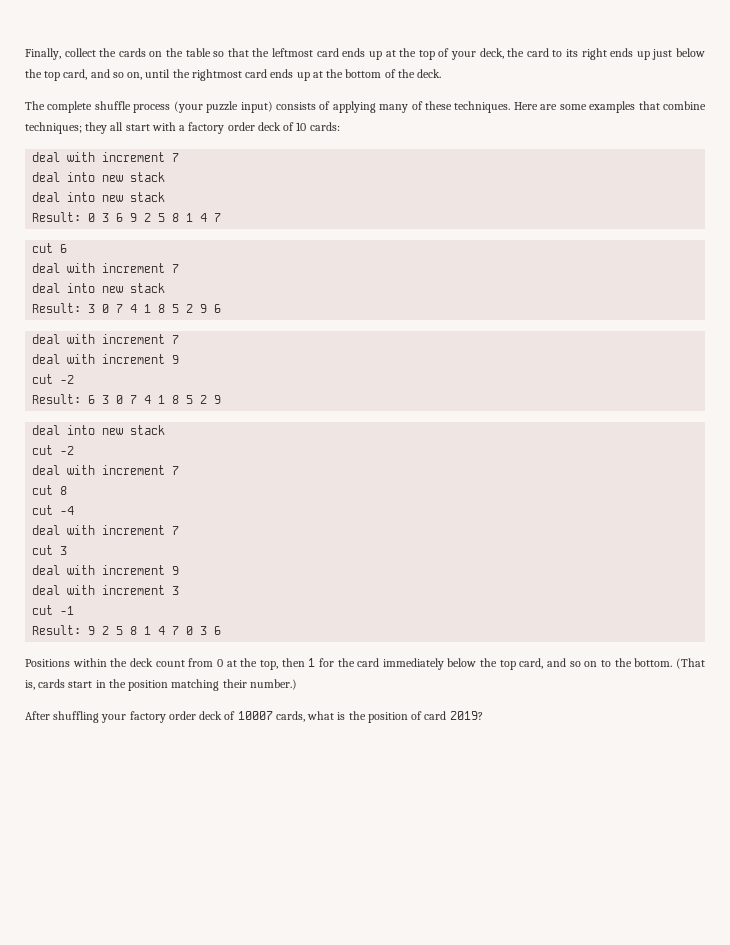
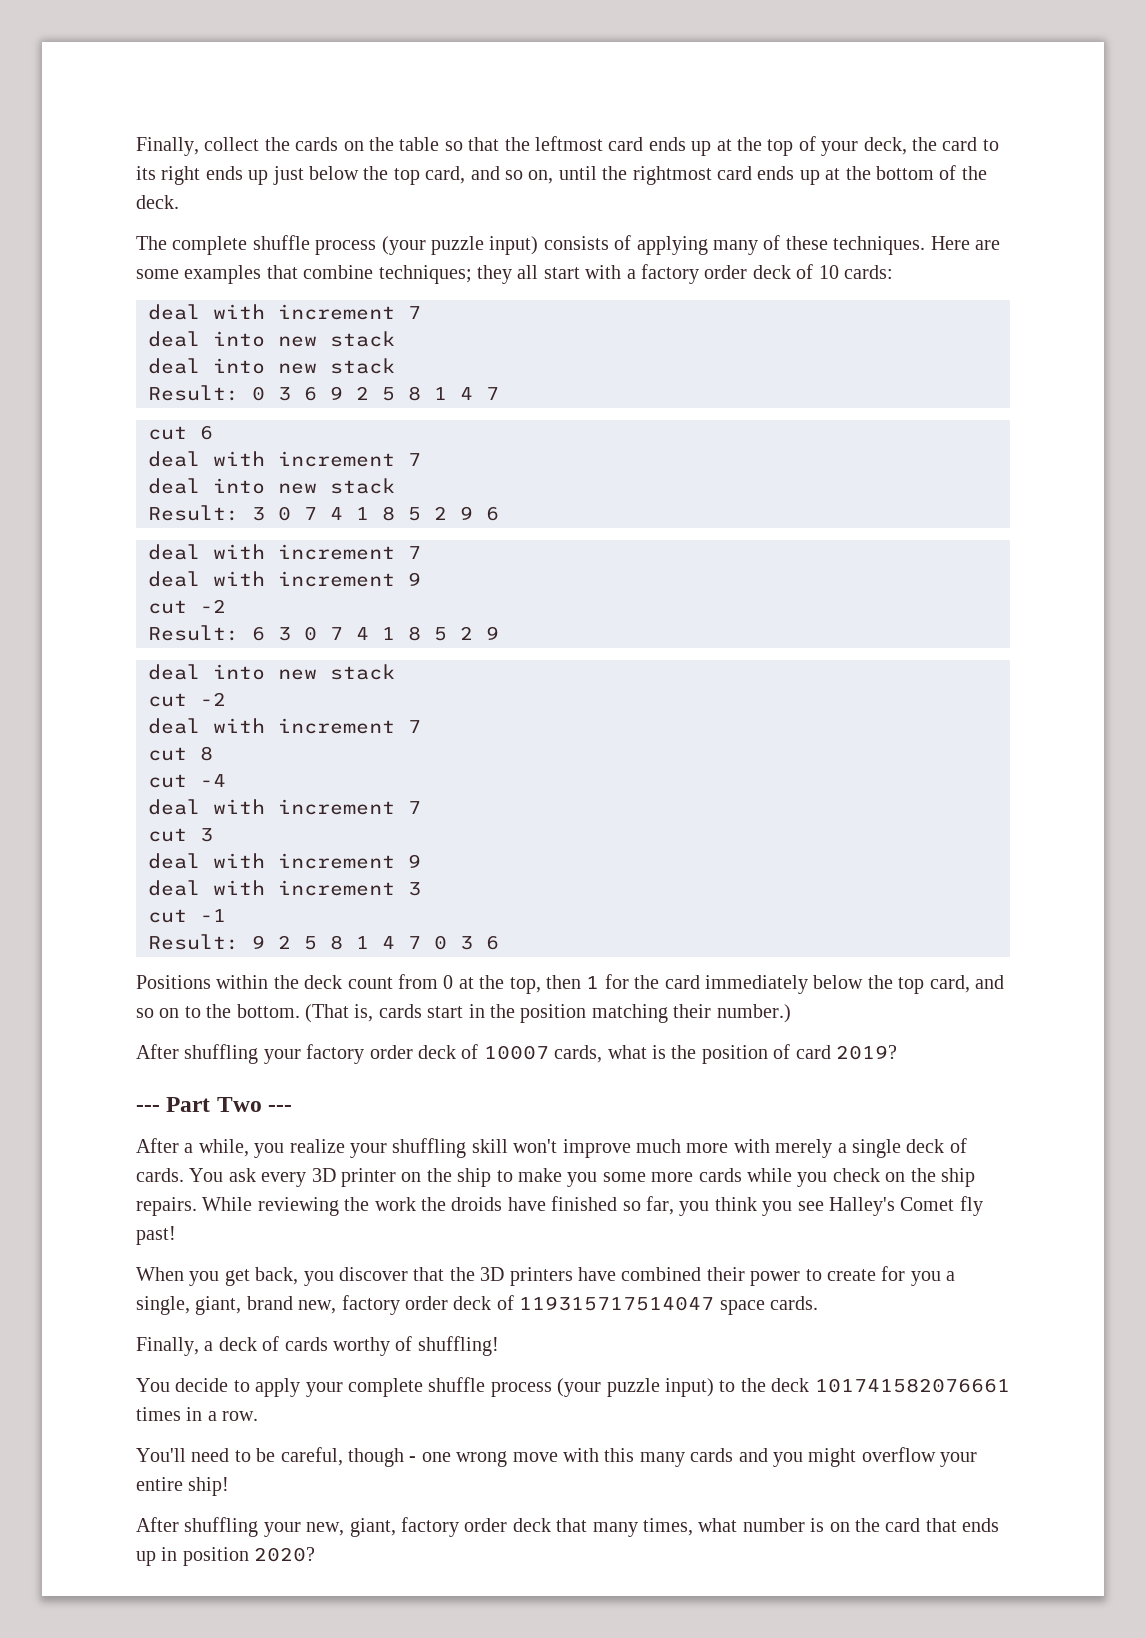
+ --- Part Two ---
+ After a while, you realize your shuffling skill won't improve much more with merely a single deck of cards. You ask every 3D printer on the ship to make you some more cards while you check on the ship repairs. While reviewing the work the droids have finished so far, you think you see Halley's Comet fly past!
+ When you get back, you discover that the 3D printers have combined their power to create for you a single, giant, brand new, factory order deck of 119315717514047 space cards.
+ Finally, a deck of cards worthy of shuffling!
+ You decide to apply your complete shuffle process (your puzzle input) to the deck 101741582076661 times in a row.
+ You'll need to be careful, though - one wrong move with this many cards and you might overflow your entire ship!
+ After shuffling your new, giant, factory order deck that many times, what number is on the card that ends up in position 2020?

